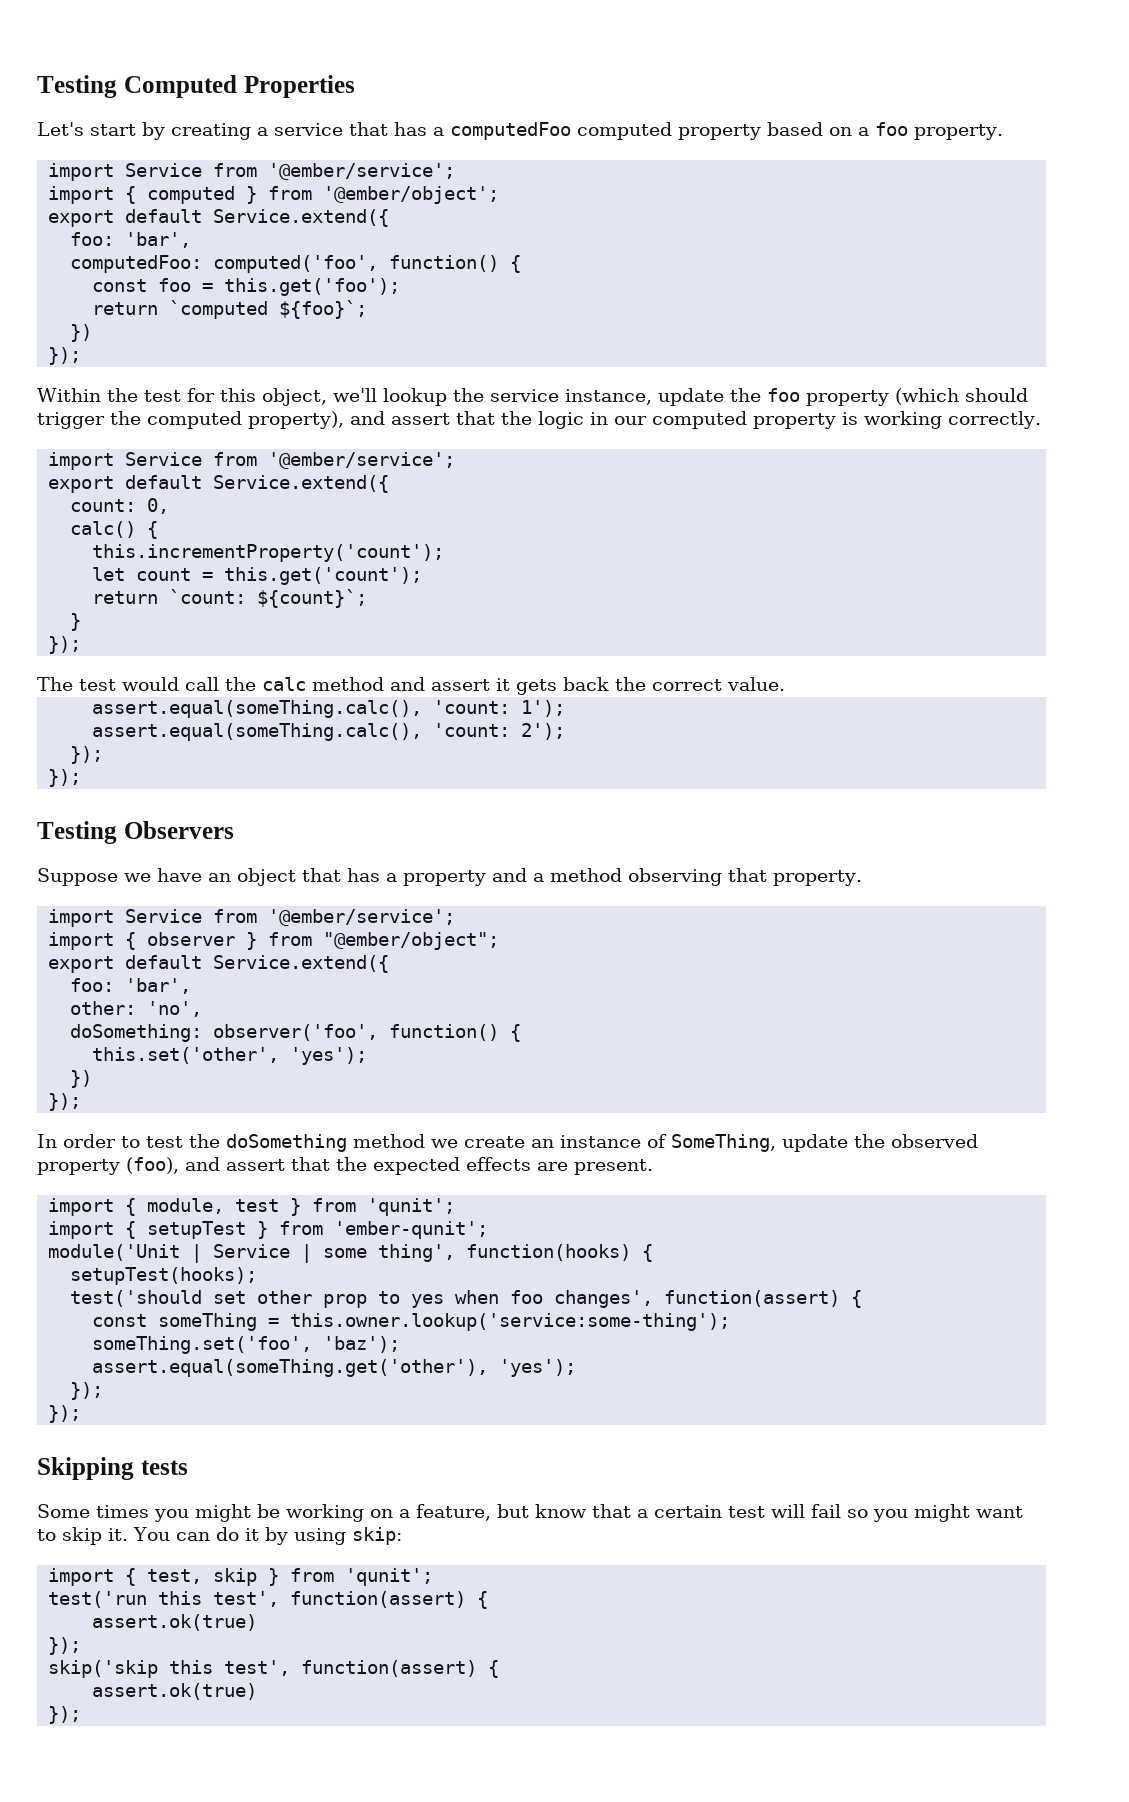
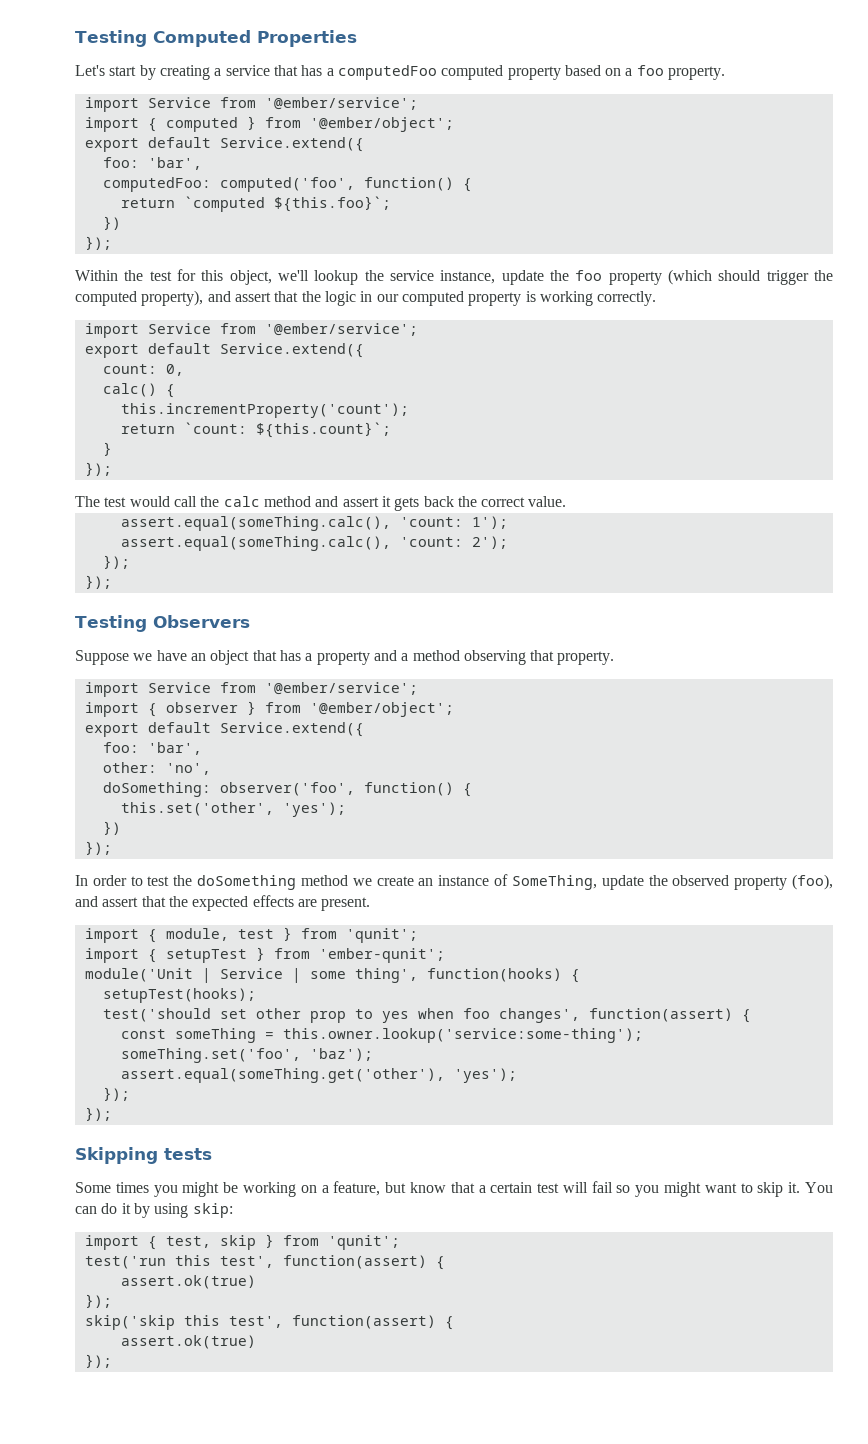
- const foo = this.get('foo');
- return `computed ${foo}`;
+ return `computed ${this.foo}`;
- let count = this.get('count');
- return `count: ${count}`;
+ return `count: ${this.count}`;
- import { observer } from "@ember/object";
+ import { observer } from '@ember/object';

